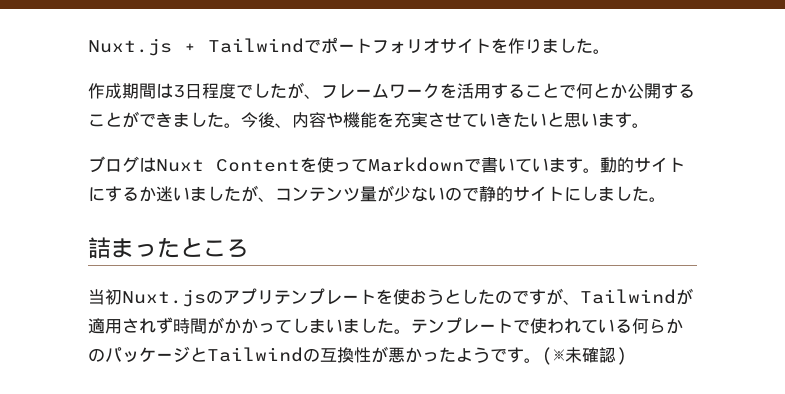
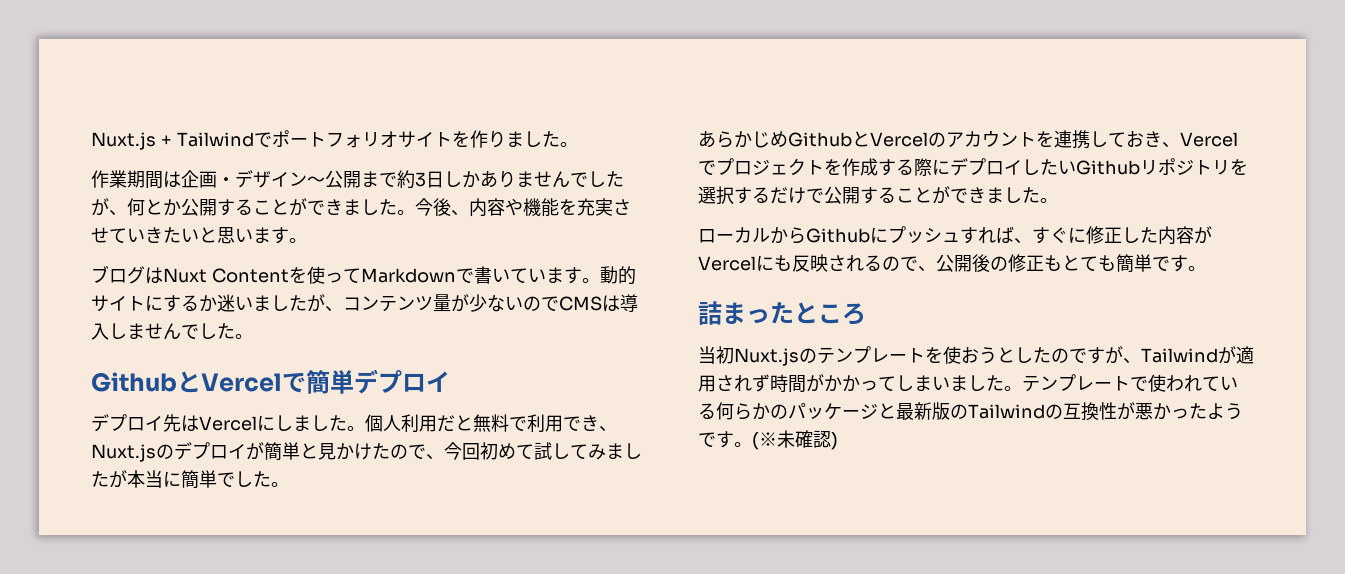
- 作成期間は3日程度でしたが、フレームワークを活用することで何とか公開することができました。
+ 作業期間は企画・デザイン〜公開まで約3日しかありませんでしたが、何とか公開することができました。
- 動的サイトにするか迷いましたが、コンテンツ量が少ないので静的サイトにしました。
+ 動的サイトにするか迷いましたが、コンテンツ量が少ないのでCMSは導入しませんでした。
+ GithubとVercelで簡単デプロイ
+ デプロイ先はVercelにしました。個人利用だと無料で利用でき、Nuxt.jsのデプロイが簡単と見かけたので、今回初めて試してみましたが本当に簡単でした。
+ あらかじめGithubとVercelのアカウントを連携しておき、Vercelでプロジェクトを作成する際にデプロイしたいGithubリポジトリを選択するだけで公開することができました。
+ ローカルからGithubにプッシュすれば、すぐに修正した内容がVercelにも反映されるので、公開後の修正もとても簡単です。
- 当初Nuxt.jsのアプリテンプレートを使おうとしたのですが、Tailwindが適用されず時間がかかってしまいました。
+ 当初Nuxt.jsのテンプレートを使おうとしたのですが、Tailwindが適用されず時間がかかってしまいました。
- テンプレートで使われている何らかのパッケージとTailwindの互換性が悪かったようです。
+ テンプレートで使われている何らかのパッケージと最新版のTailwindの互換性が悪かったようです。

